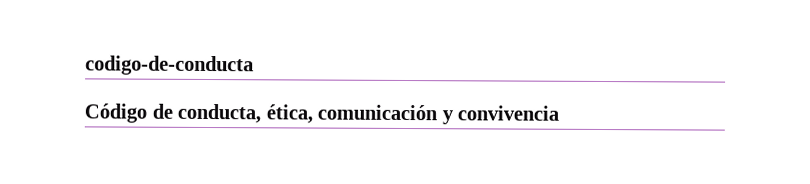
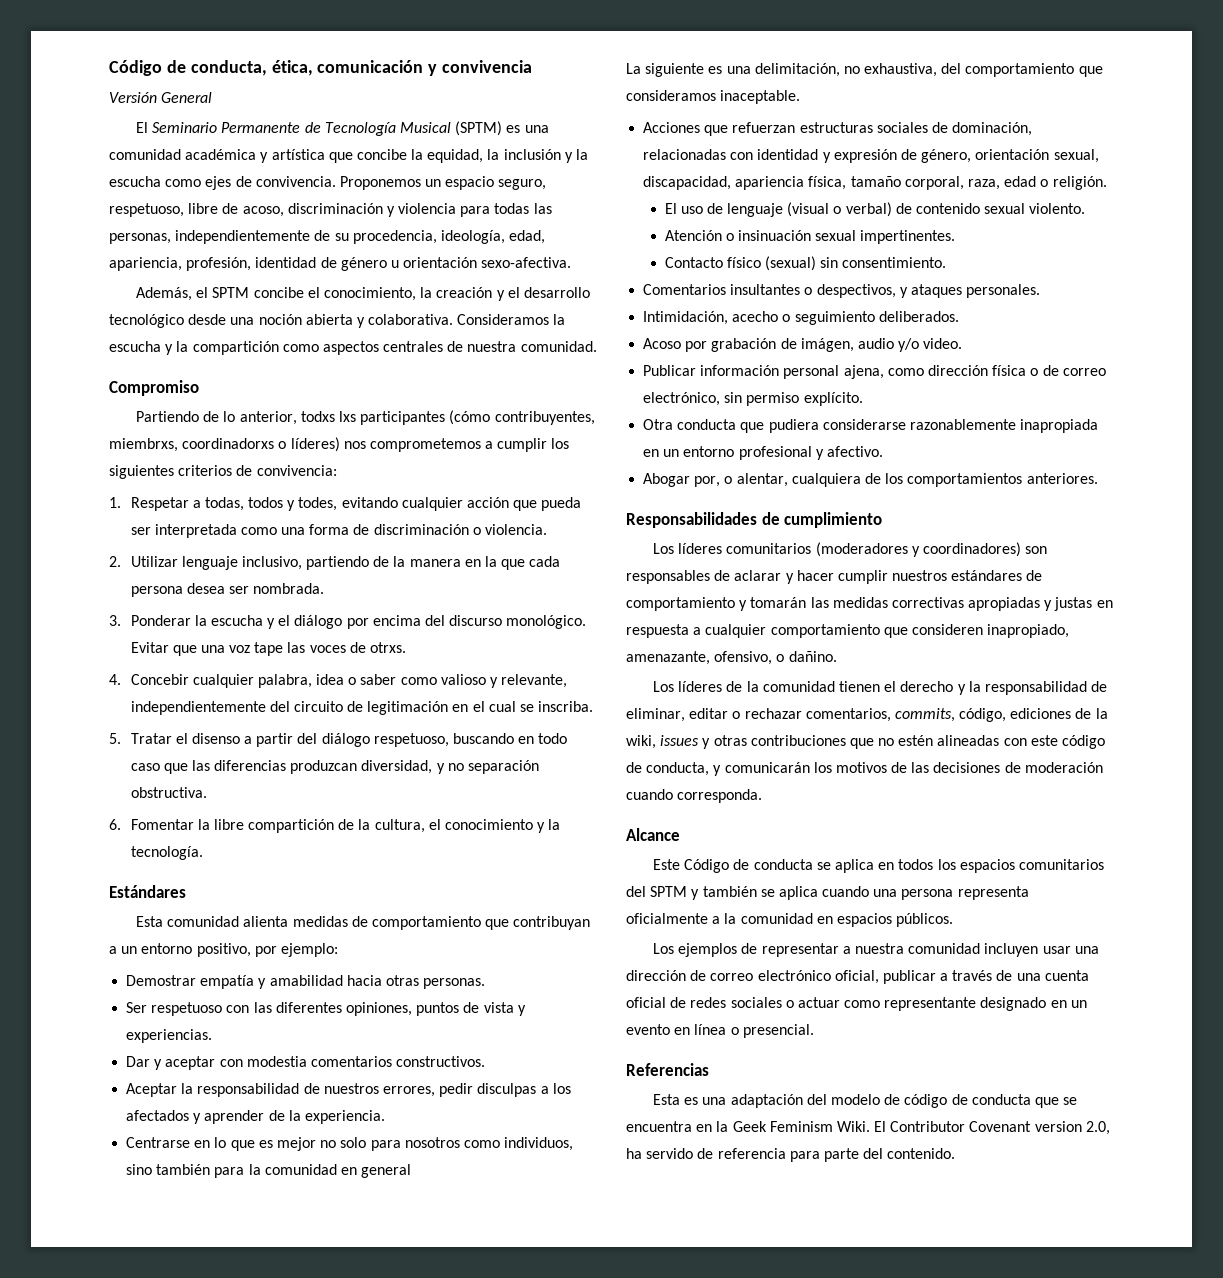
- codigo-de-conducta
+ Versión General
+ El Seminario Permanente de Tecnología Musical (SPTM) es una comunidad académica y artística que concibe la equidad, la inclusión y la escucha como ejes de convivencia. Proponemos un espacio seguro, respetuoso, libre de acoso, discriminación y violencia para todas las personas, independientemente de su procedencia, ideología, edad, apariencia, profesión, identidad de género u orientación sexo-afectiva.
+ Además, el SPTM concibe el conocimiento, la creación y el desarrollo tecnológico desde una noción abierta y colaborativa. Consideramos la escucha y la compartición como aspectos centrales de nuestra comunidad.
+ Compromiso
+ Partiendo de lo anterior, todxs lxs participantes (cómo contribuyentes, miembrxs, coordinadorxs o líderes) nos comprometemos a cumplir los siguientes criterios de convivencia:
+ 1. Respetar a todas, todos y todes, evitando cualquier acción que pueda ser interpretada como una forma de discriminación o violencia.
+ 2. Utilizar lenguaje inclusivo, partiendo de la manera en la que cada persona desea ser nombrada.
+ 3. Ponderar la escucha y el diálogo por encima del discurso monológico. Evitar que una voz tape las voces de otrxs.
+ 4. Concebir cualquier palabra, idea o saber como valioso y relevante, independientemente del circuito de legitimación en el cual se inscriba.
+ 5. Tratar el disenso a partir del diálogo respetuoso, buscando en todo caso que las diferencias produzcan diversidad, y no separación obstructiva.
+ 6. Fomentar la libre compartición de la cultura, el conocimiento y la tecnología.
+ Estándares
+ Esta comunidad alienta medidas de comportamiento que contribuyan a un entorno positivo, por ejemplo:
+ Demostrar empatía y amabilidad hacia otras personas.
+ Ser respetuoso con las diferentes opiniones, puntos de vista y experiencias.
+ Dar y aceptar con modestia comentarios constructivos.
+ Aceptar la responsabilidad de nuestros errores, pedir disculpas a los afectados y aprender de la experiencia.
+ Centrarse en lo que es mejor no solo para nosotros como individuos, sino también para la comunidad en general
+ La siguiente es una delimitación, no exhaustiva, del comportamiento que consideramos inaceptable.
+ Acciones que refuerzan estructuras sociales de dominación, relacionadas con identidad y expresión de género, orientación sexual, discapacidad, apariencia física, tamaño corporal, raza, edad o religión.
+ El uso de lenguaje (visual o verbal) de contenido sexual violento.
+ Atención o insinuación sexual impertinentes.
+ Contacto físico (sexual) sin consentimiento.
+ Comentarios insultantes o despectivos, y ataques personales.
+ Intimidación, acecho o seguimiento deliberados.
+ Acoso por grabación de imágen, audio y/o video.
+ Publicar información personal ajena, como dirección física o de correo electrónico, sin permiso explícito.
+ Otra conducta que pudiera considerarse razonablemente inapropiada en un entorno profesional y afectivo.
+ Abogar por, o alentar, cualquiera de los comportamientos anteriores.
+ Responsabilidades de cumplimiento
+ Los líderes comunitarios (moderadores y coordinadores) son responsables de aclarar y hacer cumplir nuestros estándares de comportamiento y tomarán las medidas correctivas apropiadas y justas en respuesta a cualquier comportamiento que consideren inapropiado, amenazante, ofensivo, o dañino.
+ Los líderes de la comunidad tienen el derecho y la responsabilidad de eliminar, editar o rechazar comentarios, commits, código, ediciones de la wiki, issues y otras contribuciones que no estén alineadas con este código de conducta, y comunicarán los motivos de las decisiones de moderación cuando corresponda.
+ Alcance
+ Este Código de conducta se aplica en todos los espacios comunitarios del SPTM y también se aplica cuando una persona representa oficialmente a la comunidad en espacios públicos.
+ Los ejemplos de representar a nuestra comunidad incluyen usar una dirección de correo electrónico oficial, publicar a través de una cuenta oficial de redes sociales o actuar como representante designado en un evento en línea o presencial.
+ Referencias
+ Esta es una adaptación del modelo de código de conducta que se encuentra en la Geek Feminism Wiki. El Contributor Covenant version 2.0, ha servido de referencia para parte del contenido.

